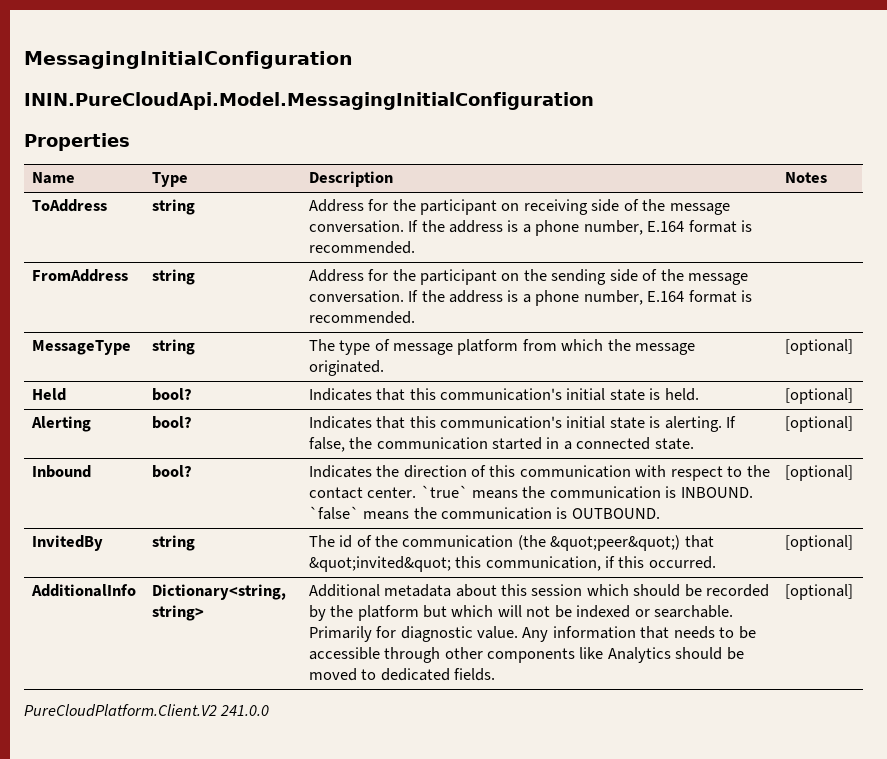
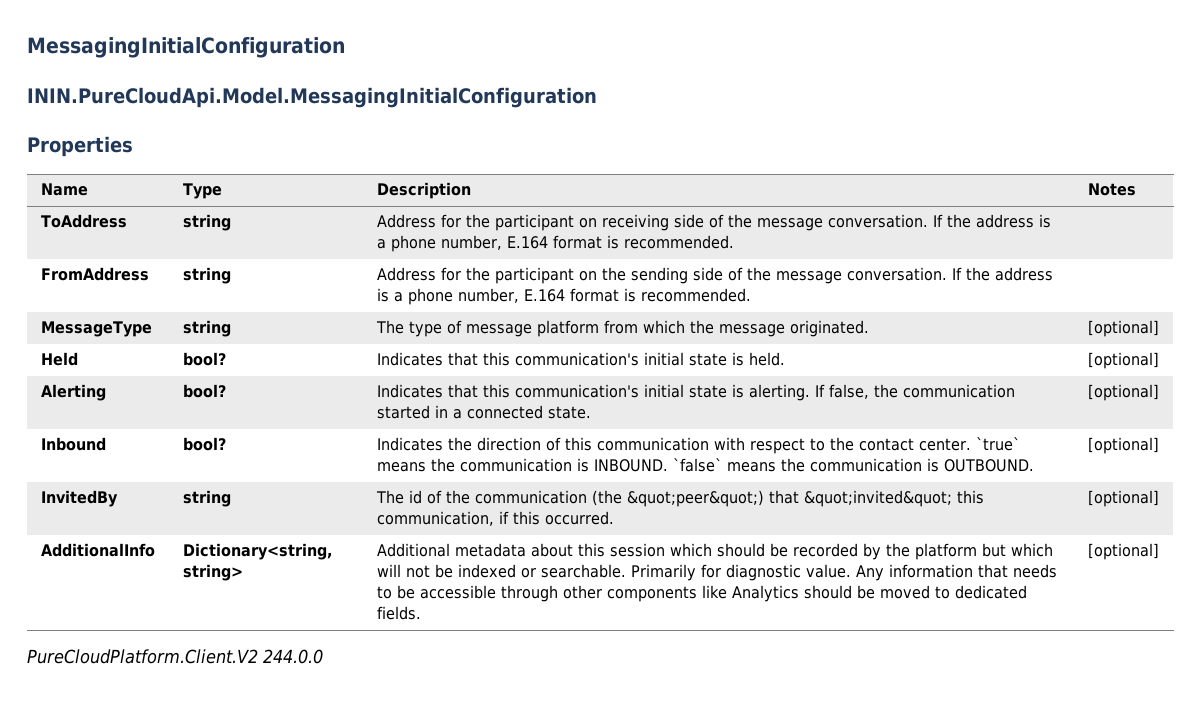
- PureCloudPlatform.Client.V2 241.0.0
+ PureCloudPlatform.Client.V2 244.0.0

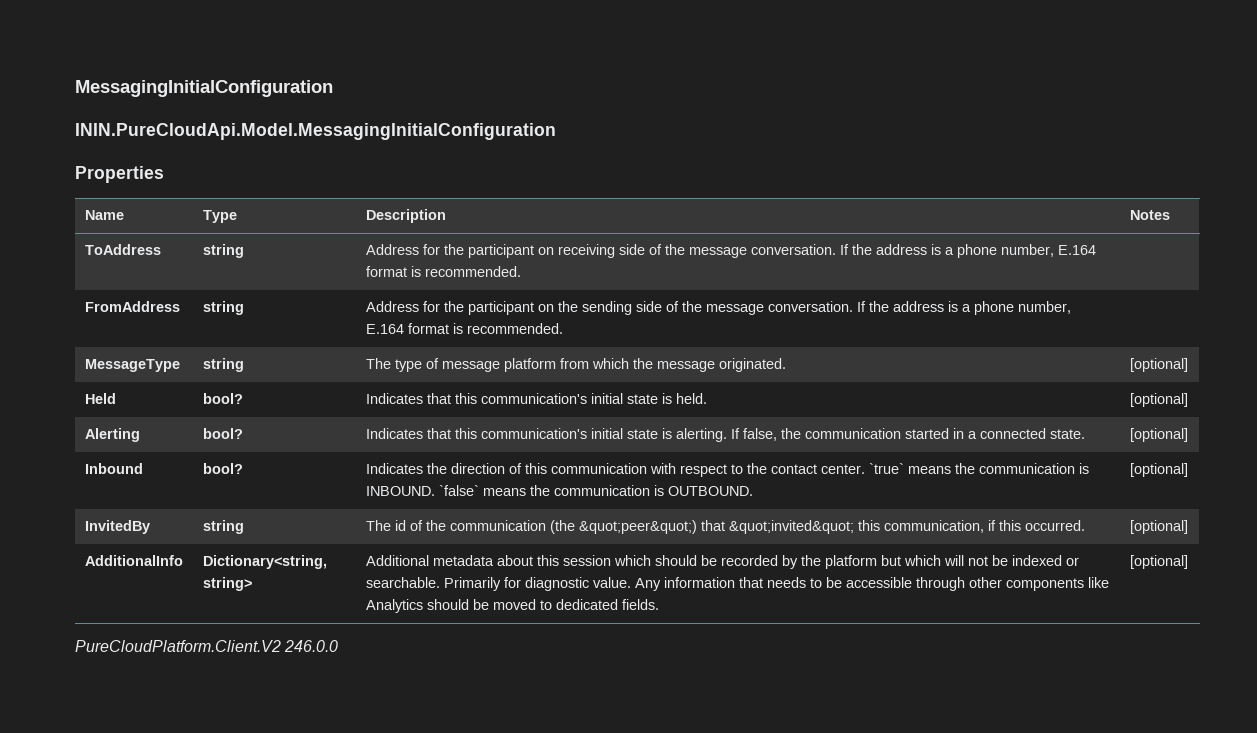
- PureCloudPlatform.Client.V2 244.0.0
+ PureCloudPlatform.Client.V2 246.0.0

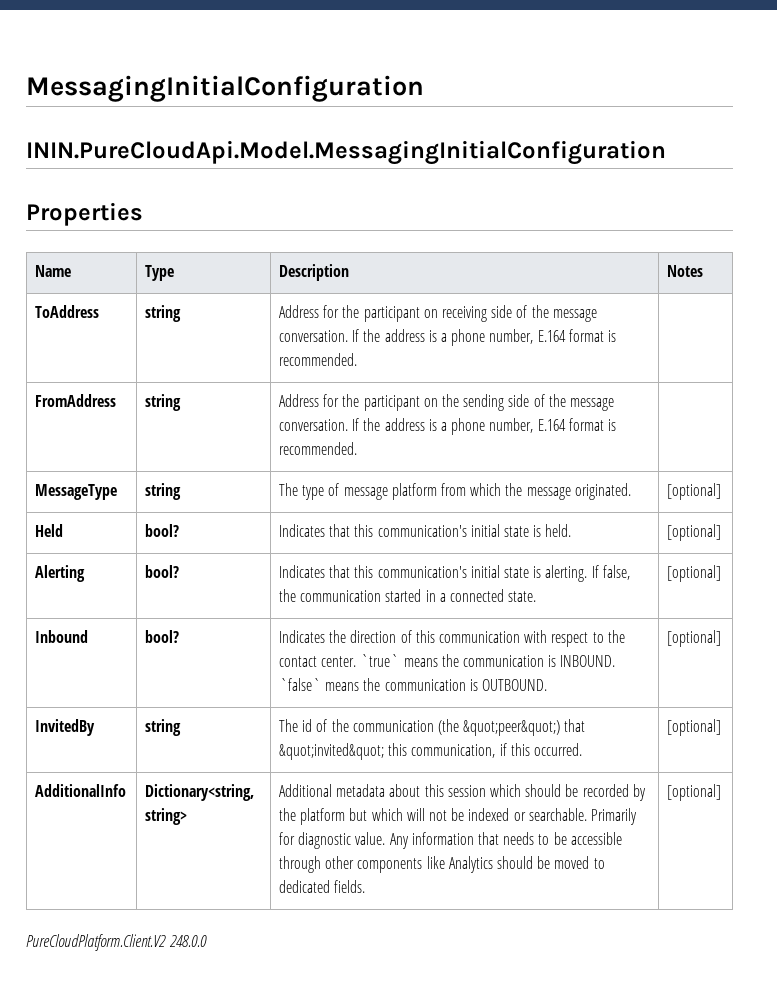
- PureCloudPlatform.Client.V2 246.0.0
+ PureCloudPlatform.Client.V2 248.0.0

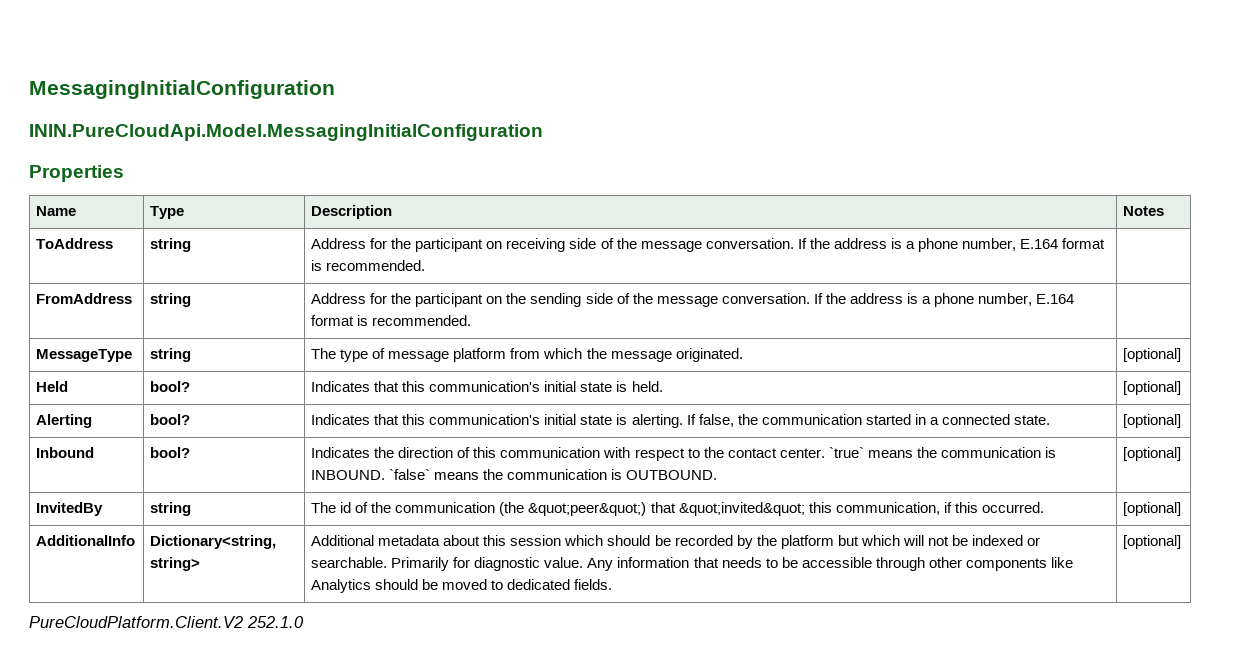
- PureCloudPlatform.Client.V2 248.0.0
+ PureCloudPlatform.Client.V2 252.1.0

